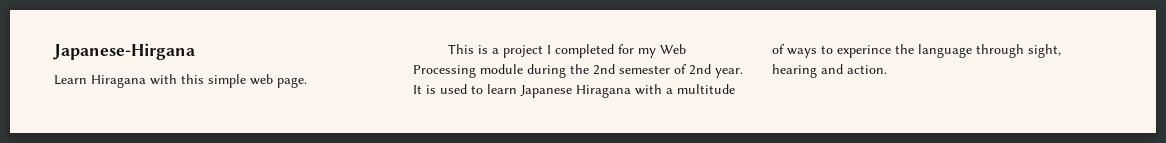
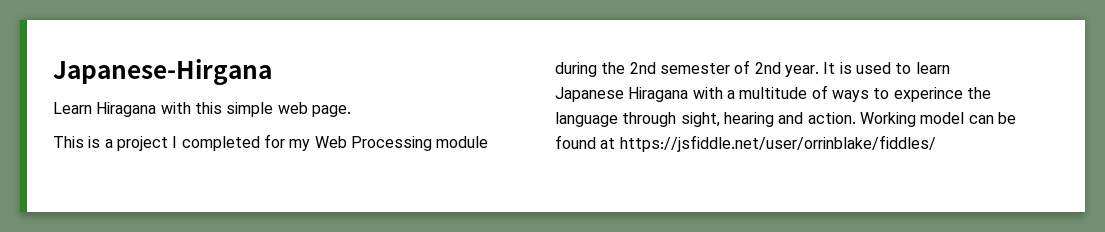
+ Working model can be found at https://jsfiddle.net/user/orrinblake/fiddles/

